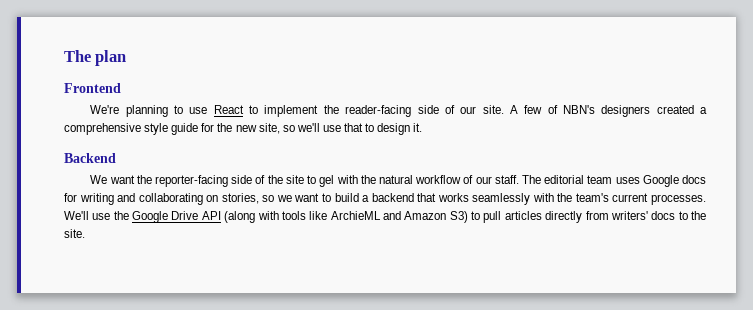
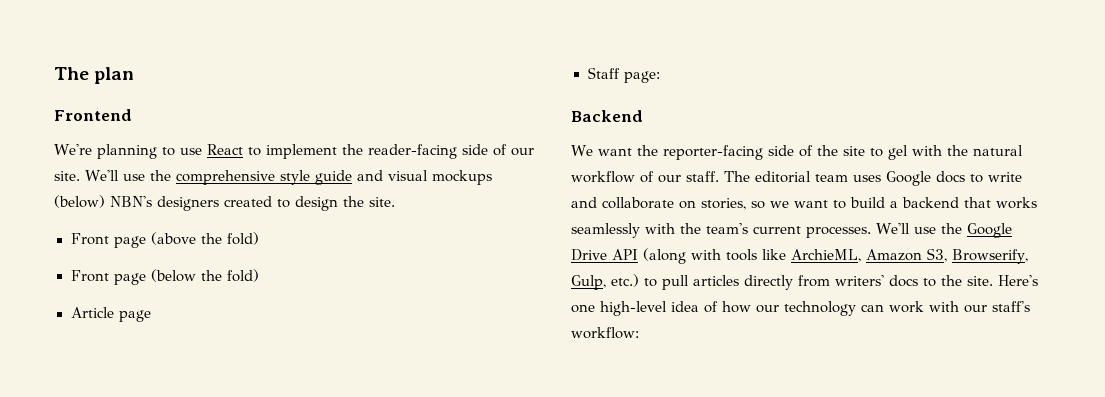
- A few of NBN's designers created a comprehensive style guide for the new site, so we'll use that to design it.
+ We'll use the comprehensive style guide and visual mockups (below) NBN's designers created to design the site.
+ Front page (above the fold)
+ Front page (below the fold)
+ Article page
+ Staff page:
- The editorial team uses Google docs for writing and collaborating on stories, so we want to build a backend that works seamlessly with the team's current processes.
+ The editorial team uses Google docs to write and collaborate on stories, so we want to build a backend that works seamlessly with the team's current processes.
- We'll use the Google Drive API (along with tools like ArchieML and Amazon S3) to pull articles directly from writers' docs to the site.
+ We'll use the Google Drive API (along with tools like ArchieML, Amazon S3, Browserify, Gulp, etc.) to pull articles directly from writers' docs to the site.
+ Here's one high-level idea of how our technology can work with our staff's workflow:

